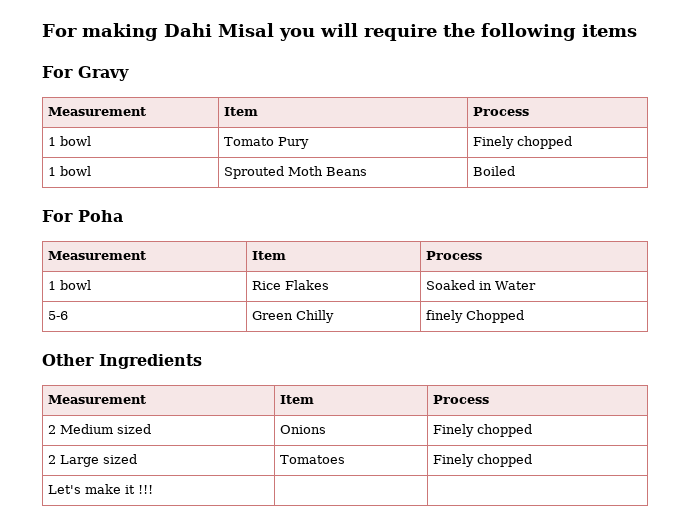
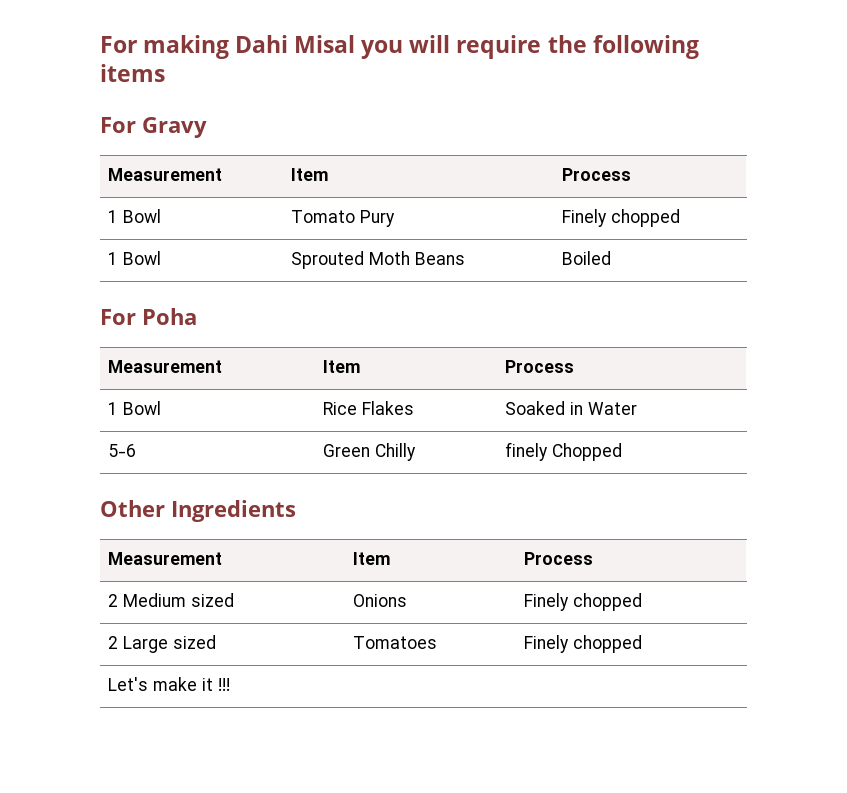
- 1 bowl | Tomato Pury | Finely chopped
+ 1 Bowl | Tomato Pury | Finely chopped
- 1 bowl | Sprouted Moth Beans | Boiled
+ 1 Bowl | Sprouted Moth Beans | Boiled
- 1 bowl | Rice Flakes | Soaked in Water
+ 1 Bowl | Rice Flakes | Soaked in Water

